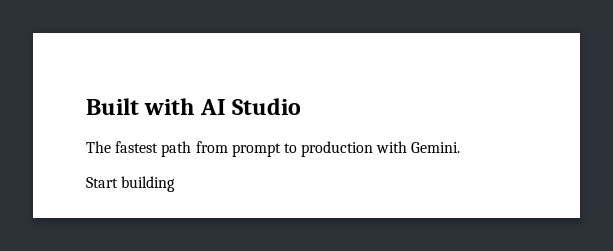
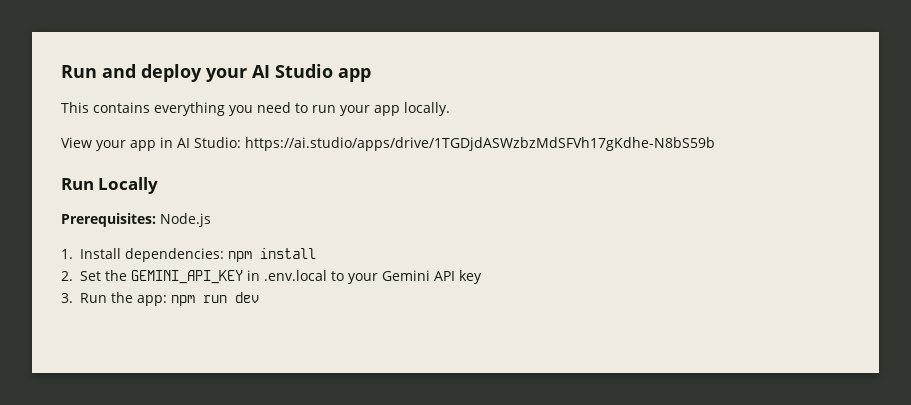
- Built with AI Studio
- The fastest path from prompt to production with Gemini.
- Start building
+ Run and deploy your AI Studio app
+ This contains everything you need to run your app locally.
+ View your app in AI Studio: https://ai.studio/apps/drive/1TGDjdASWzbzMdSFVh17gKdhe-N8bS59b
+ Run Locally
+ Prerequisites: Node.js
+ 1. Install dependencies: npm install
+ 2. Set the GEMINI_API_KEY in .env.local to your Gemini API key
+ 3. Run the app: npm run dev

